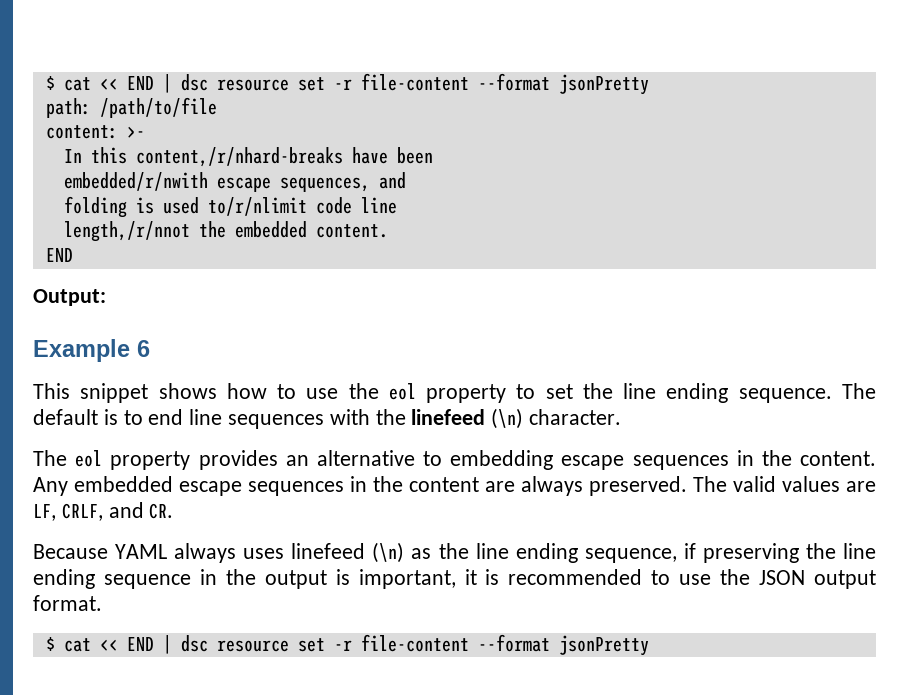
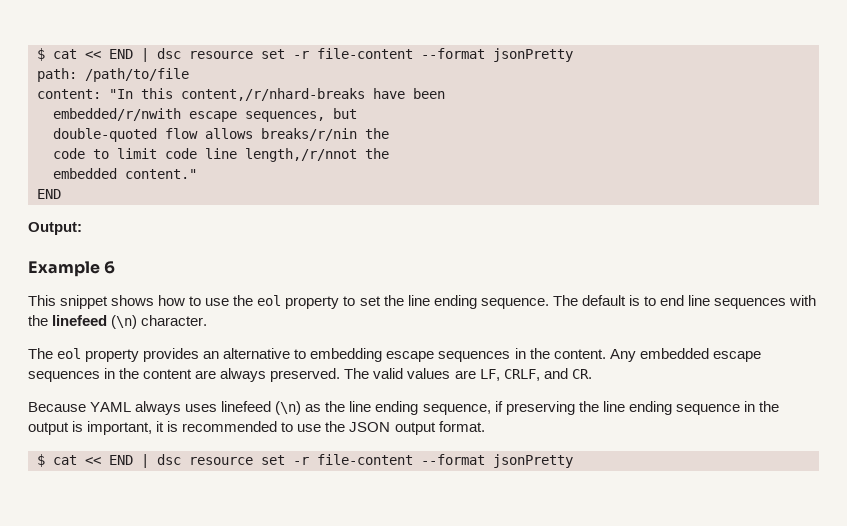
- content: >-
- In this content,/r/nhard-breaks have been
+ content: "In this content,/r/nhard-breaks have been
- embedded/r/nwith escape sequences, and
- folding is used to/r/nlimit code line
- length,/r/nnot the embedded content.
+ embedded/r/nwith escape sequences, but
+ double-quoted flow allows breaks/r/nin the
+ code to limit code line length,/r/nnot the
+ embedded content."

